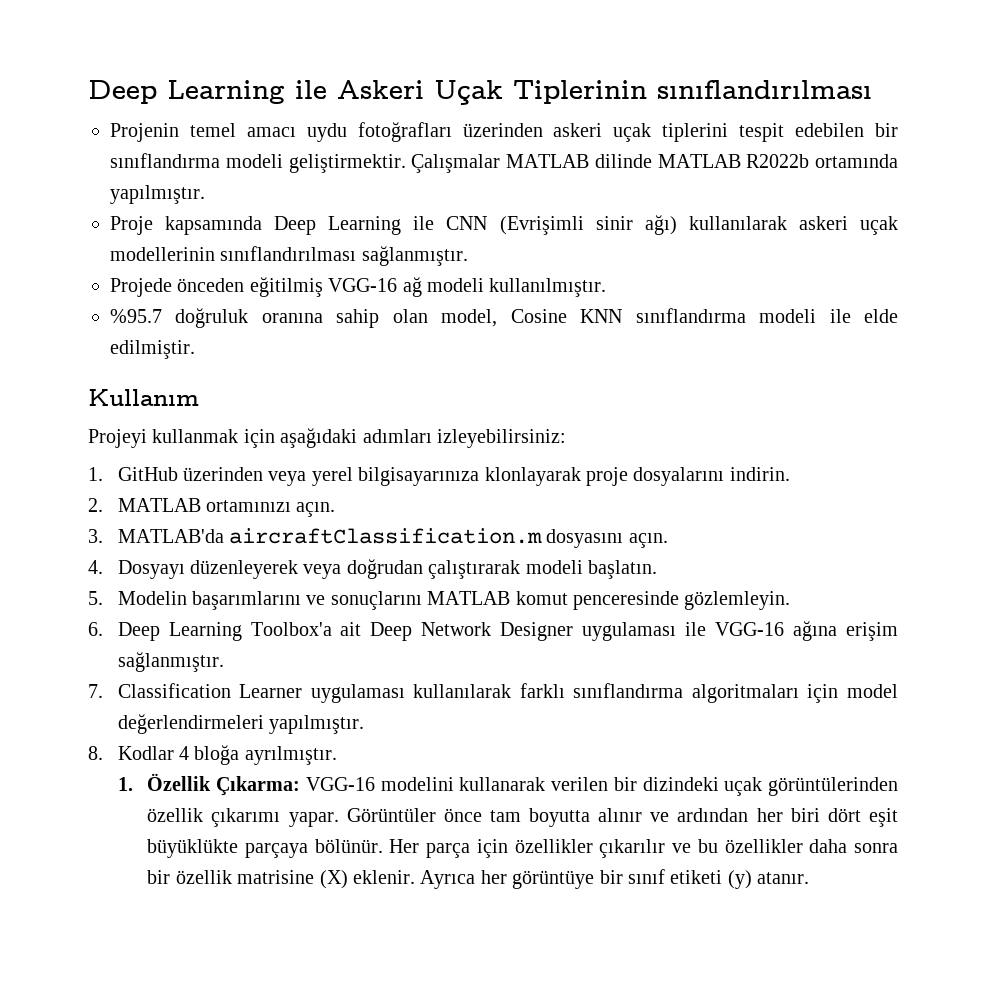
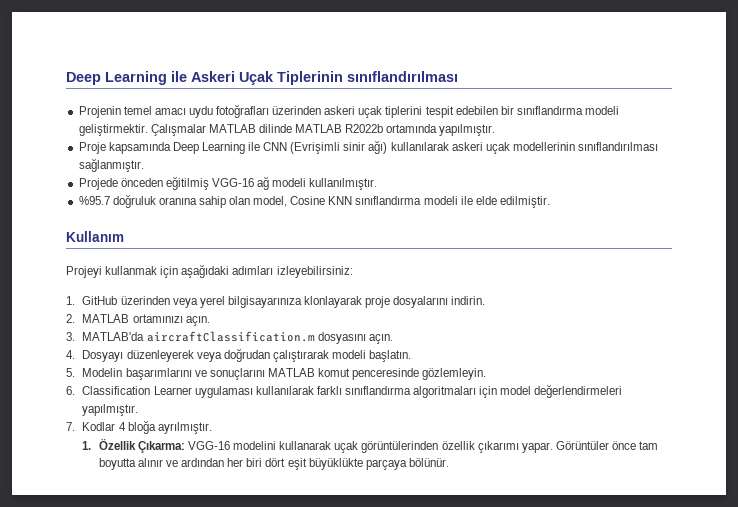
- 6. Deep Learning Toolbox'a ait Deep Network Designer uygulaması ile VGG-16 ağına erişim sağlanmıştır.
- 7. Classification Learner uygulaması kullanılarak farklı sınıflandırma algoritmaları için model değerlendirmeleri yapılmıştır.
+ 6. Classification Learner uygulaması kullanılarak farklı sınıflandırma algoritmaları için model değerlendirmeleri yapılmıştır.
- 8. Kodlar 4 bloğa ayrılmıştır.
+ 7. Kodlar 4 bloğa ayrılmıştır.
- 1. Özellik Çıkarma: VGG-16 modelini kullanarak verilen bir dizindeki uçak görüntülerinden özellik çıkarımı yapar.
+ 1. Özellik Çıkarma: VGG-16 modelini kullanarak uçak görüntülerinden özellik çıkarımı yapar.
- Her parça için özellikler çıkarılır ve bu özellikler daha sonra bir özellik matrisine (X) eklenir. Ayrıca her görüntüye bir sınıf etiketi (y) atanır.

